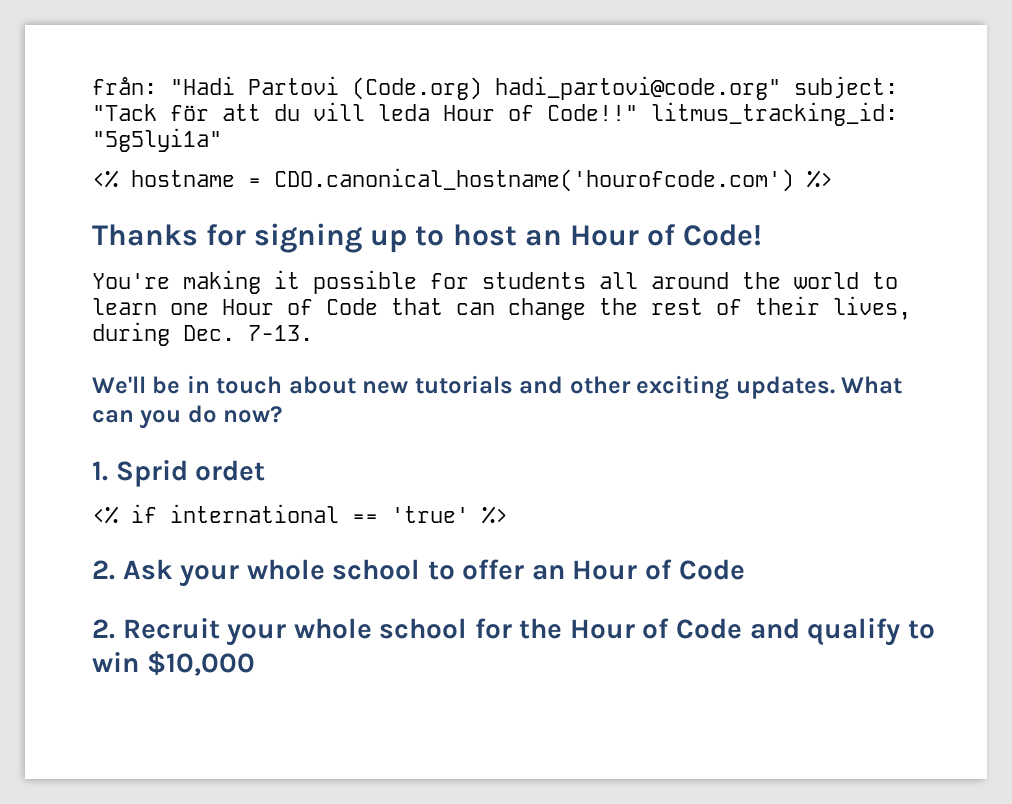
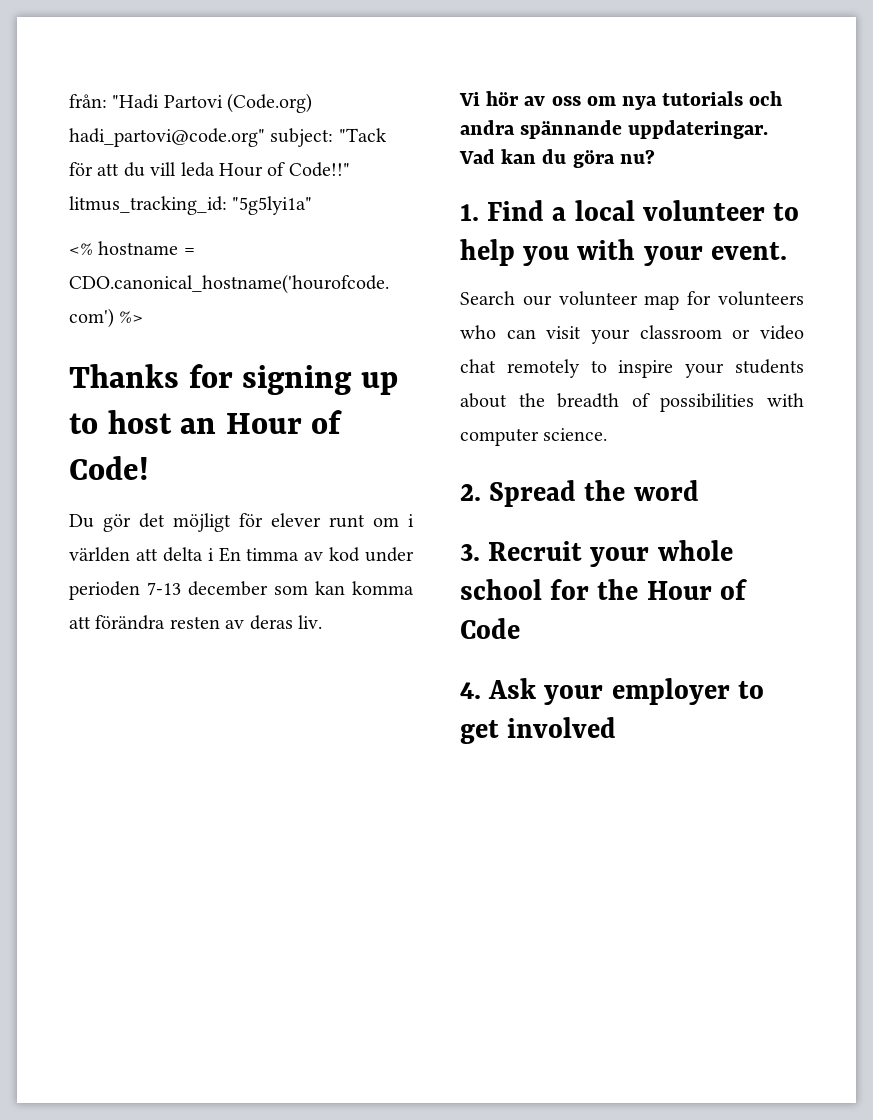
- You're making it possible for students all around the world to learn one Hour of Code that can change the rest of their lives, during Dec. 7-13.
- We'll be in touch about new tutorials and other exciting updates. What can you do now?
- 1. Sprid ordet
- <% if international == 'true' %>
- 2. Ask your whole school to offer an Hour of Code
- 2. Recruit your whole school for the Hour of Code and qualify to win $10,000
+ Du gör det möjligt för elever runt om i världen att delta i En timma av kod under perioden 7-13 december som kan komma att förändra resten av deras liv.
+ Vi hör av oss om nya tutorials och andra spännande uppdateringar. Vad kan du göra nu?
+ 1. Find a local volunteer to help you with your event.
+ Search our volunteer map for volunteers who can visit your classroom or video chat remotely to inspire your students about the breadth of possibilities with computer science.
+ 2. Spread the word
+ 3. Recruit your whole school for the Hour of Code
+ 4. Ask your employer to get involved

